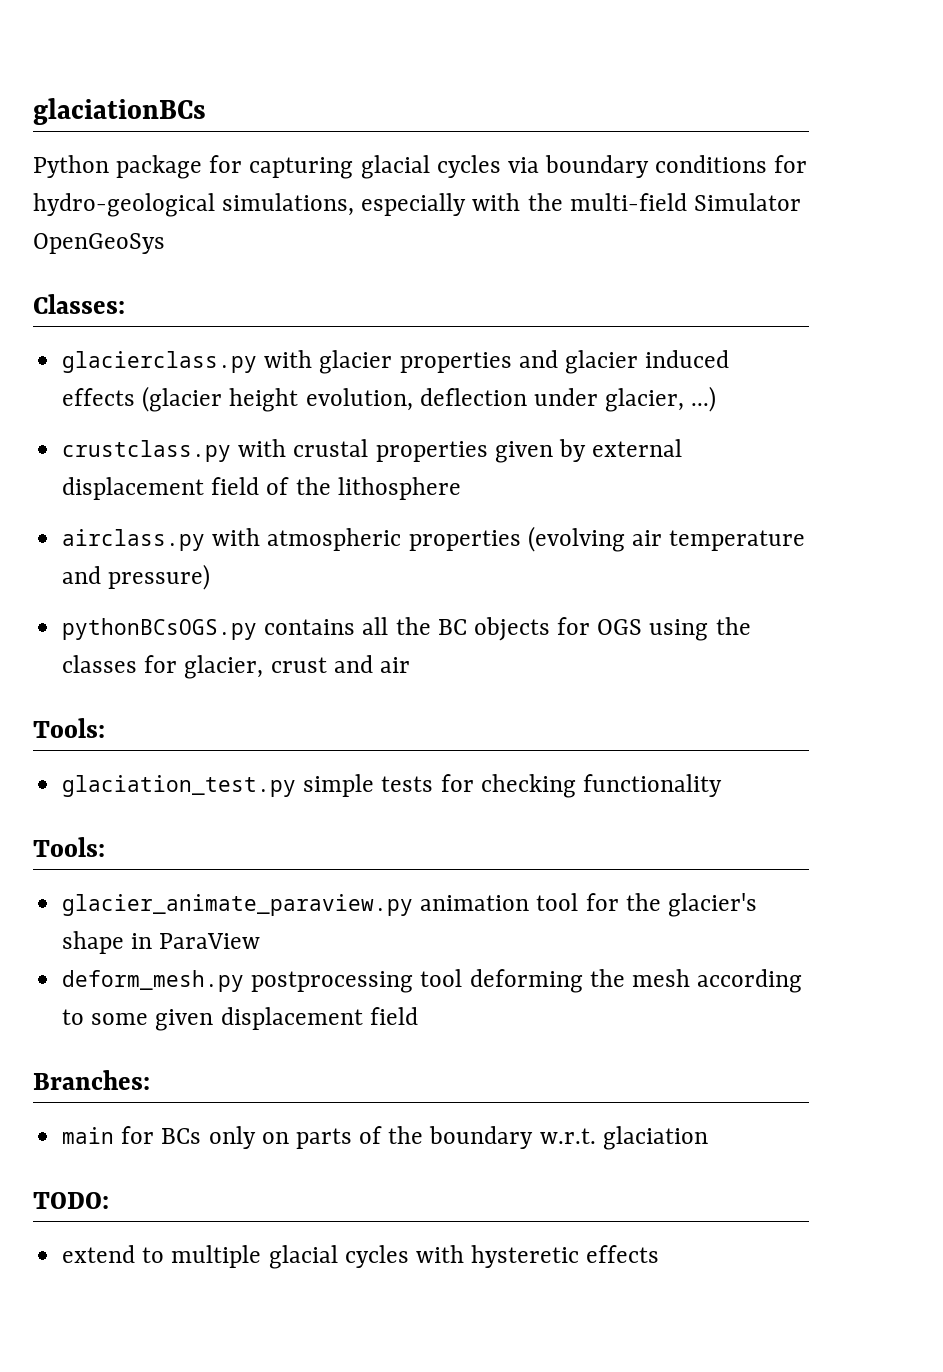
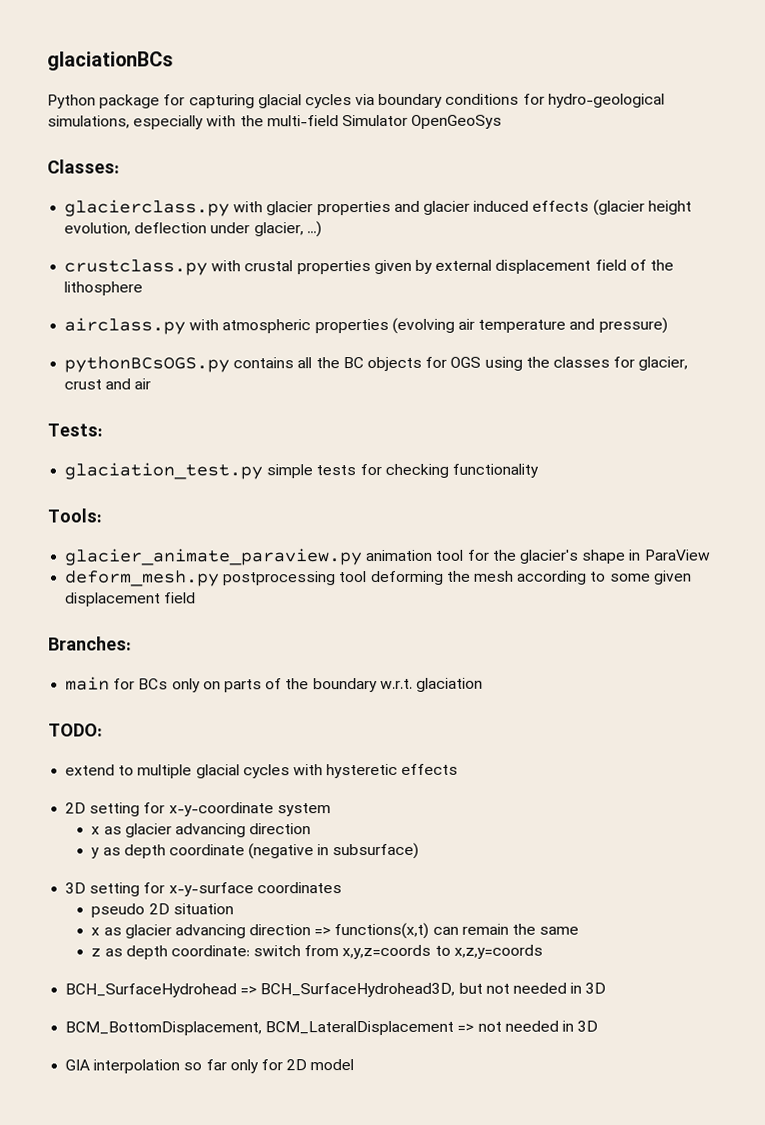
  pythonBCsOGS.py contains all the BC objects for OGS using the classes for glacier, crust and air
- Tools:
+ Tests:
+ 2D setting for x-y-coordinate system
+ x as glacier advancing direction
+ y as depth coordinate (negative in subsurface)
+ 3D setting for x-y-surface coordinates
+ pseudo 2D situation
+ x as glacier advancing direction => functions(x,t) can remain the same
+ z as depth coordinate: switch from x,y,z=coords to x,z,y=coords
+ BCH_SurfaceHydrohead => BCH_SurfaceHydrohead3D, but not needed in 3D
+ BCM_BottomDisplacement, BCM_LateralDisplacement => not needed in 3D
+ GIA interpolation so far only for 2D model

